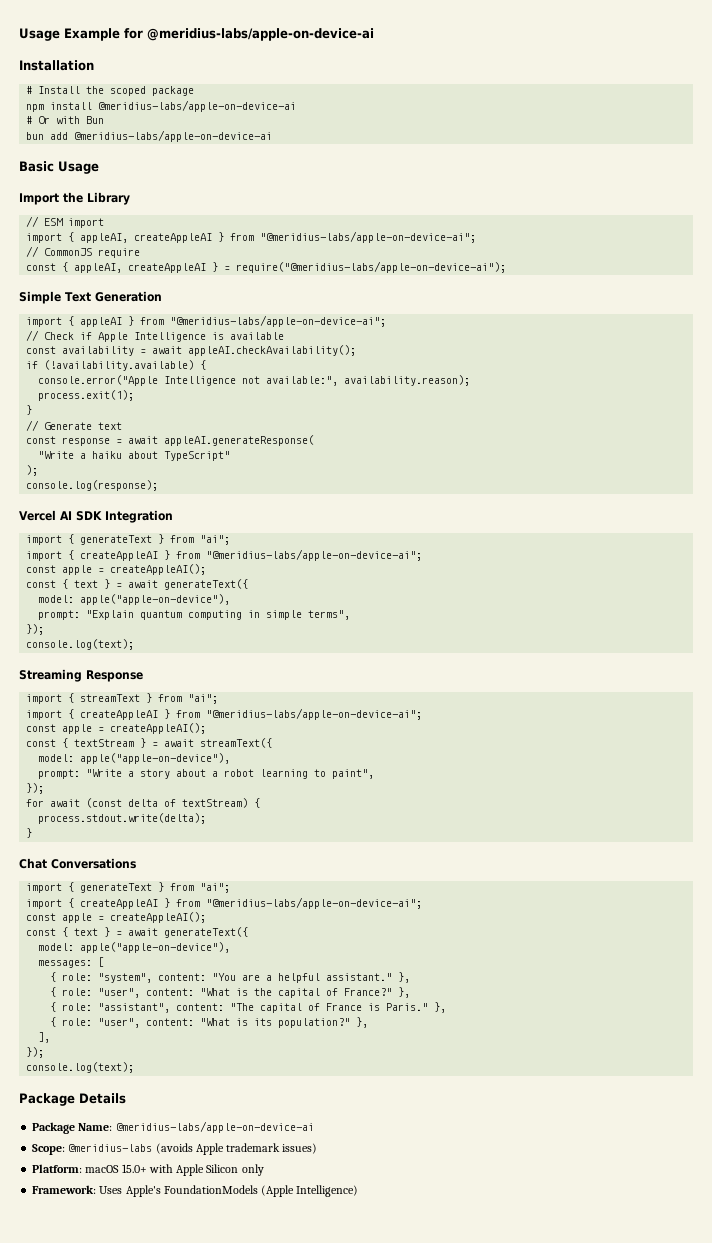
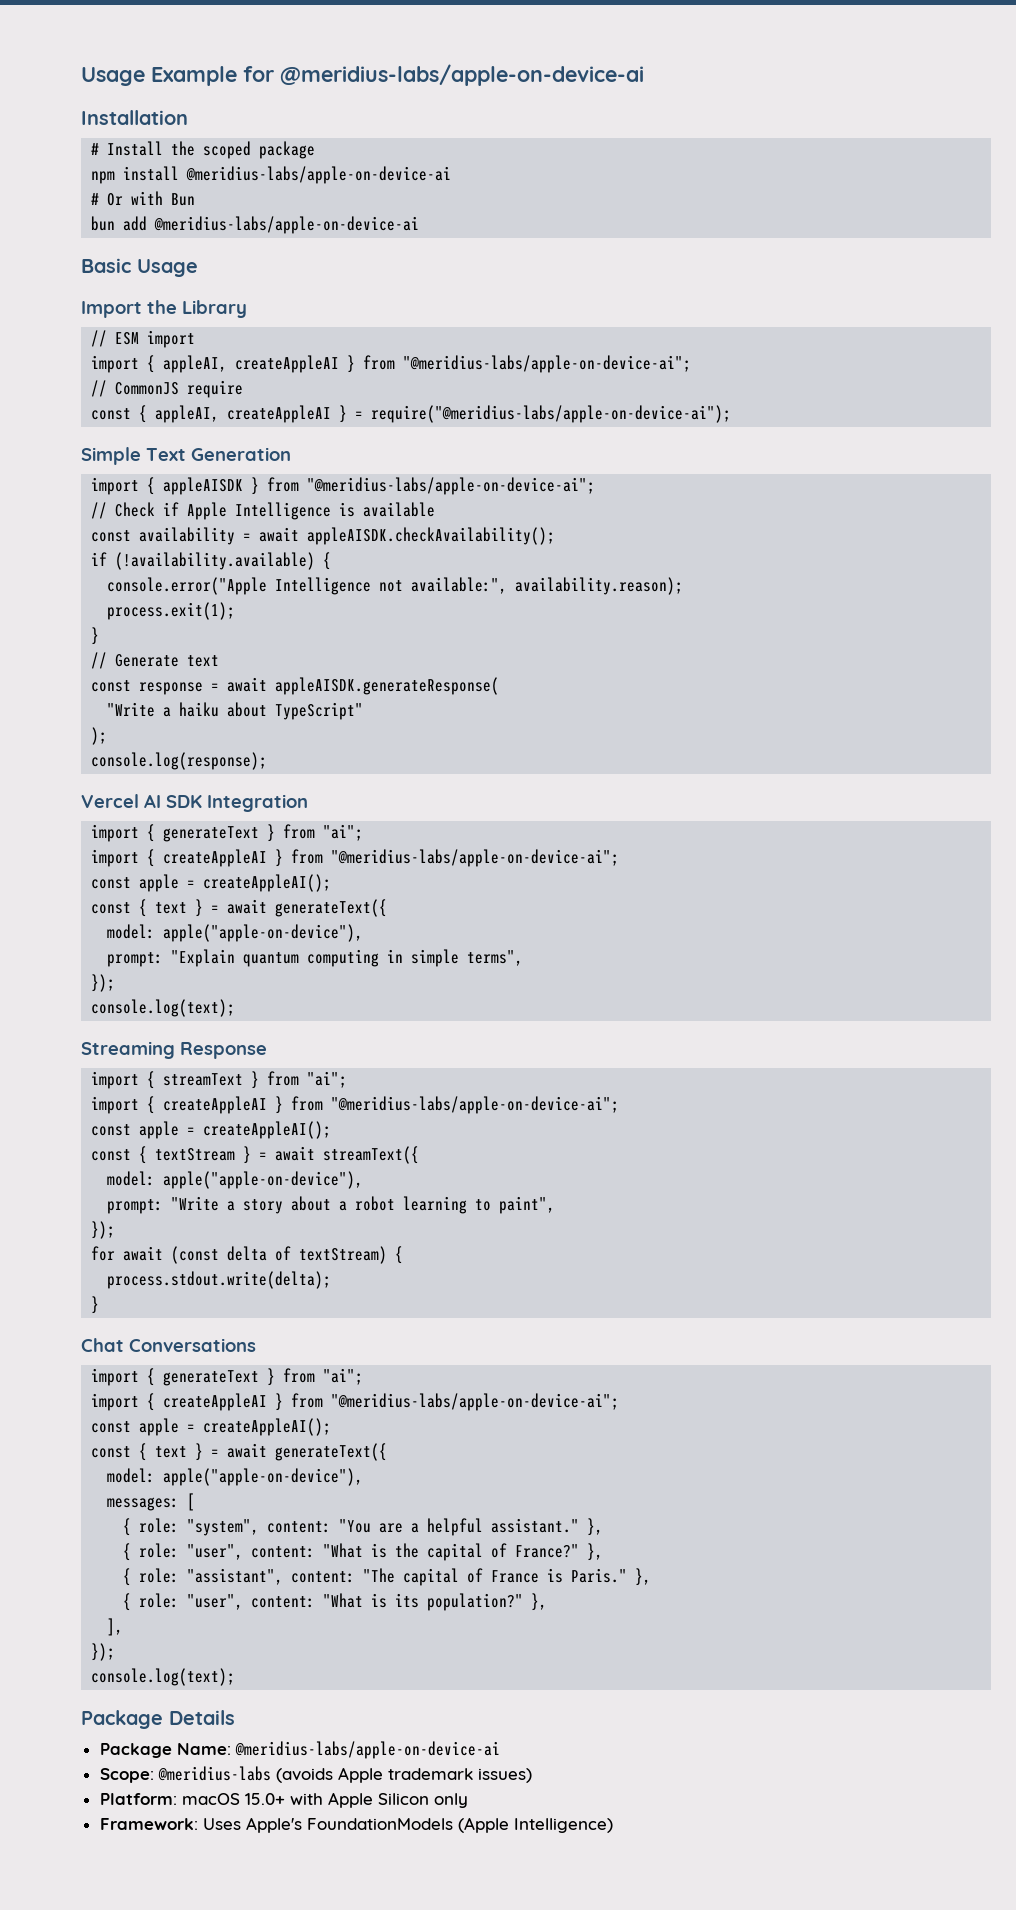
- import { appleAI } from "@meridius-labs/apple-on-device-ai";
+ import { appleAISDK } from "@meridius-labs/apple-on-device-ai";
- const availability = await appleAI.checkAvailability();
+ const availability = await appleAISDK.checkAvailability();
- const response = await appleAI.generateResponse(
+ const response = await appleAISDK.generateResponse(

